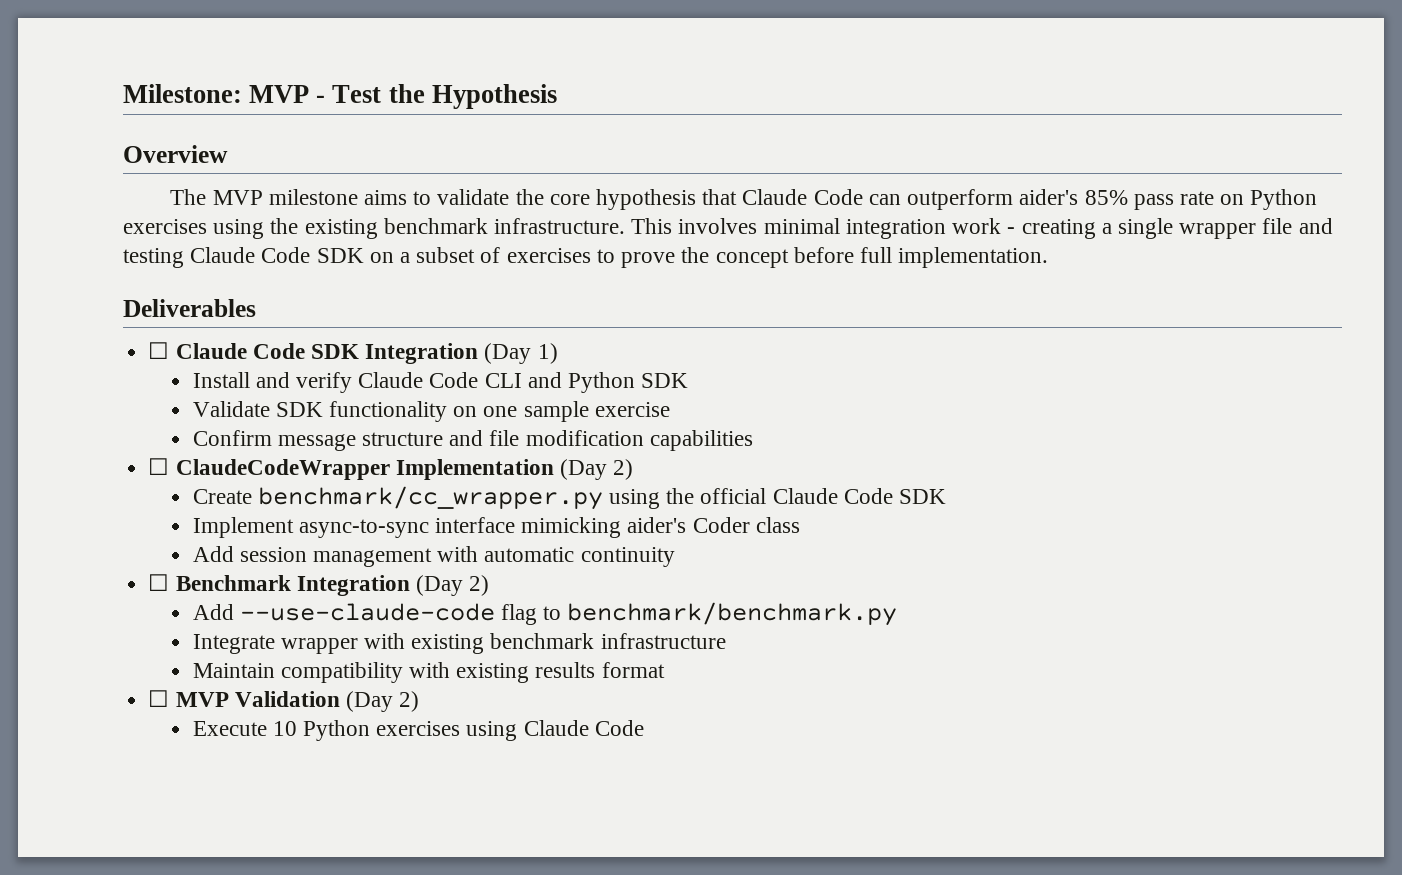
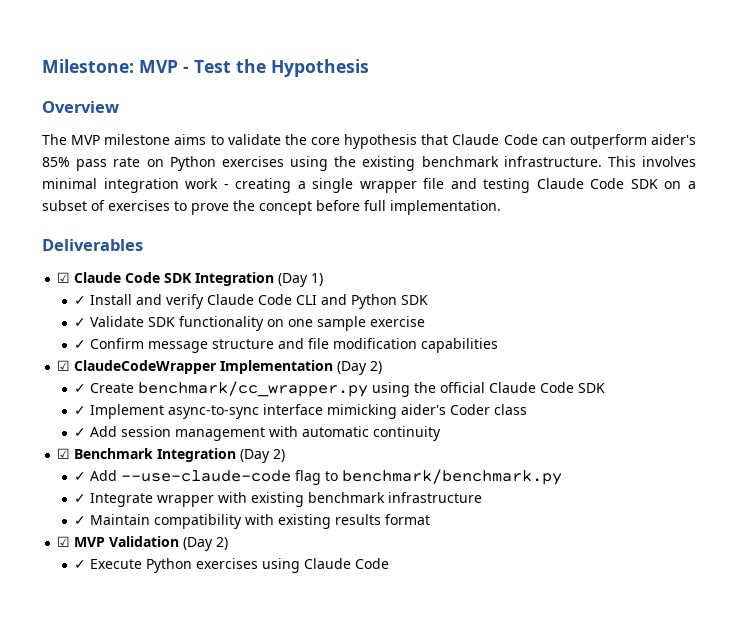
- ☐ Claude Code SDK Integration (Day 1)
+ ☑ Claude Code SDK Integration (Day 1)
- Install and verify Claude Code CLI and Python SDK
+ ✓ Install and verify Claude Code CLI and Python SDK
- Validate SDK functionality on one sample exercise
+ ✓ Validate SDK functionality on one sample exercise
- Confirm message structure and file modification capabilities
+ ✓ Confirm message structure and file modification capabilities
- ☐ ClaudeCodeWrapper Implementation (Day 2)
+ ☑ ClaudeCodeWrapper Implementation (Day 2)
- Create benchmark/cc_wrapper.py using the official Claude Code SDK
+ ✓ Create benchmark/cc_wrapper.py using the official Claude Code SDK
- Implement async-to-sync interface mimicking aider's Coder class
+ ✓ Implement async-to-sync interface mimicking aider's Coder class
- Add session management with automatic continuity
+ ✓ Add session management with automatic continuity
- ☐ Benchmark Integration (Day 2)
+ ☑ Benchmark Integration (Day 2)
- Add --use-claude-code flag to benchmark/benchmark.py
+ ✓ Add --use-claude-code flag to benchmark/benchmark.py
- Integrate wrapper with existing benchmark infrastructure
+ ✓ Integrate wrapper with existing benchmark infrastructure
- Maintain compatibility with existing results format
+ ✓ Maintain compatibility with existing results format
- ☐ MVP Validation (Day 2)
+ ☑ MVP Validation (Day 2)
- Execute 10 Python exercises using Claude Code
+ ✓ Execute Python exercises using Claude Code

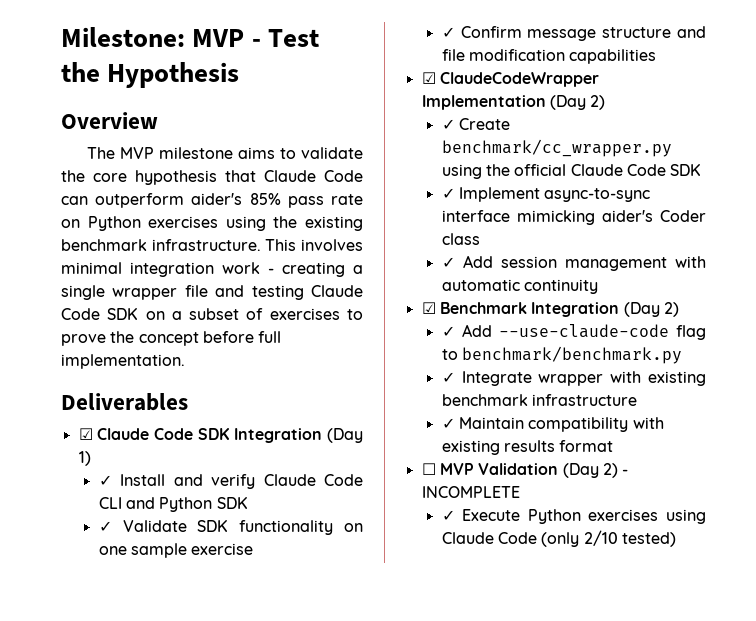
- ☑ MVP Validation (Day 2)
+ ☐ MVP Validation (Day 2) - INCOMPLETE
- ✓ Execute Python exercises using Claude Code
+ ✓ Execute Python exercises using Claude Code (only 2/10 tested)

